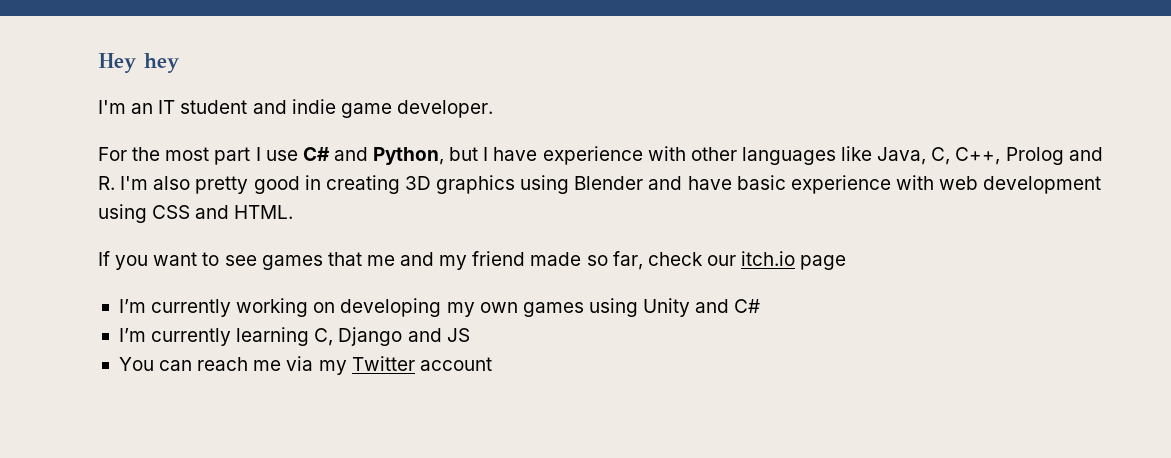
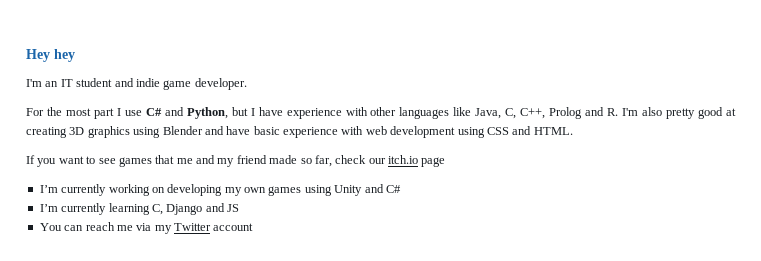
- For the most part I use C# and Python, but I have experience with other languages like Java, C, C++, Prolog and R. I'm also pretty good in creating 3D graphics using Blender and have basic experience with web development using CSS and HTML.
+ For the most part I use C# and Python, but I have experience with other languages like Java, C, C++, Prolog and R. I'm also pretty good at creating 3D graphics using Blender and have basic experience with web development using CSS and HTML.

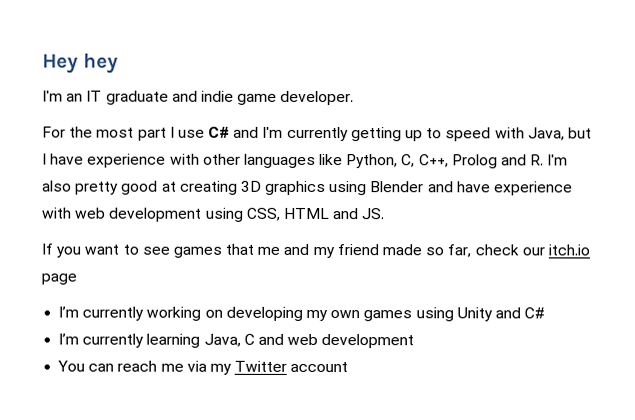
- I'm an IT student and indie game developer.
+ I'm an IT graduate and indie game developer.
- For the most part I use C# and Python, but I have experience with other languages like Java, C, C++, Prolog and R. I'm also pretty good at creating 3D graphics using Blender and have basic experience with web development using CSS and HTML.
+ For the most part I use C# and I'm currently getting up to speed with Java, but I have experience with other languages like Python, C, C++, Prolog and R. I'm also pretty good at creating 3D graphics using Blender and have experience with web development using CSS, HTML and JS.
- I’m currently learning C, Django and JS
+ I’m currently learning Java, C and web development

